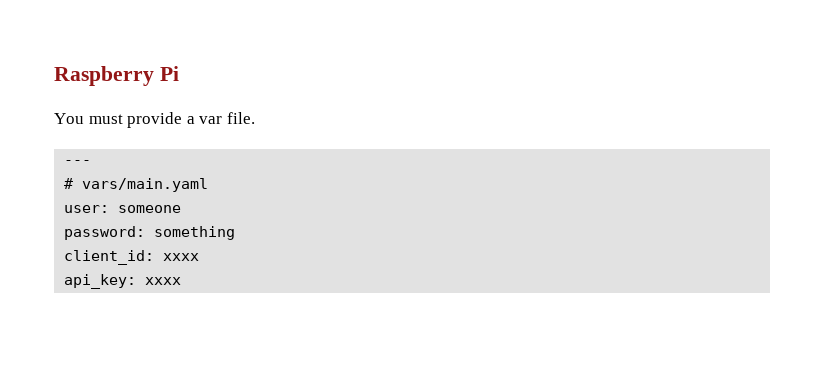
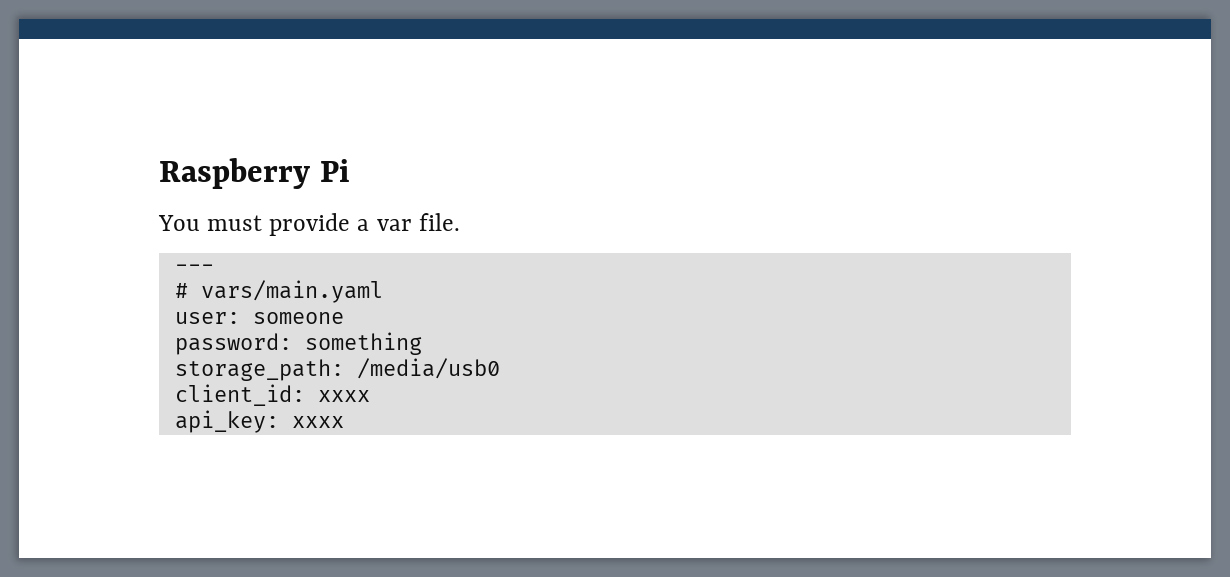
+ storage_path: /media/usb0

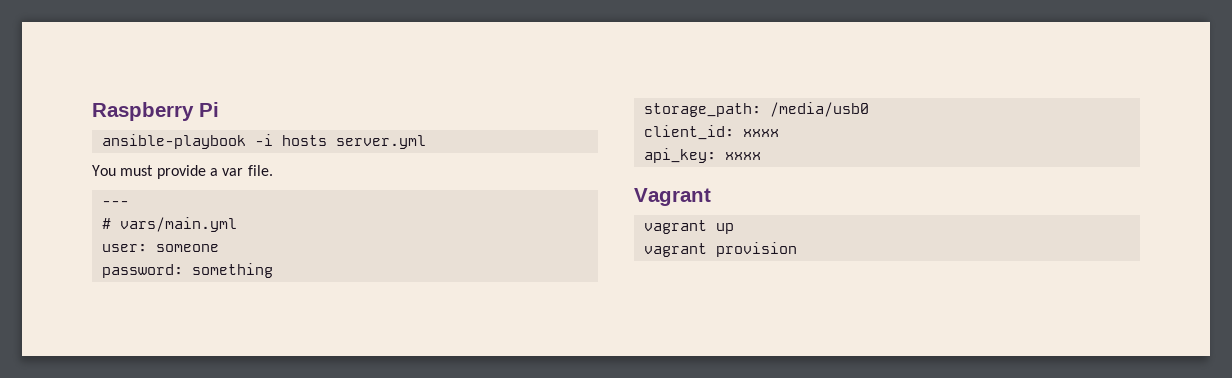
+ ansible-playbook -i hosts server.yml
- # vars/main.yaml
+ # vars/main.yml
+ Vagrant
+ vagrant up
+ vagrant provision

